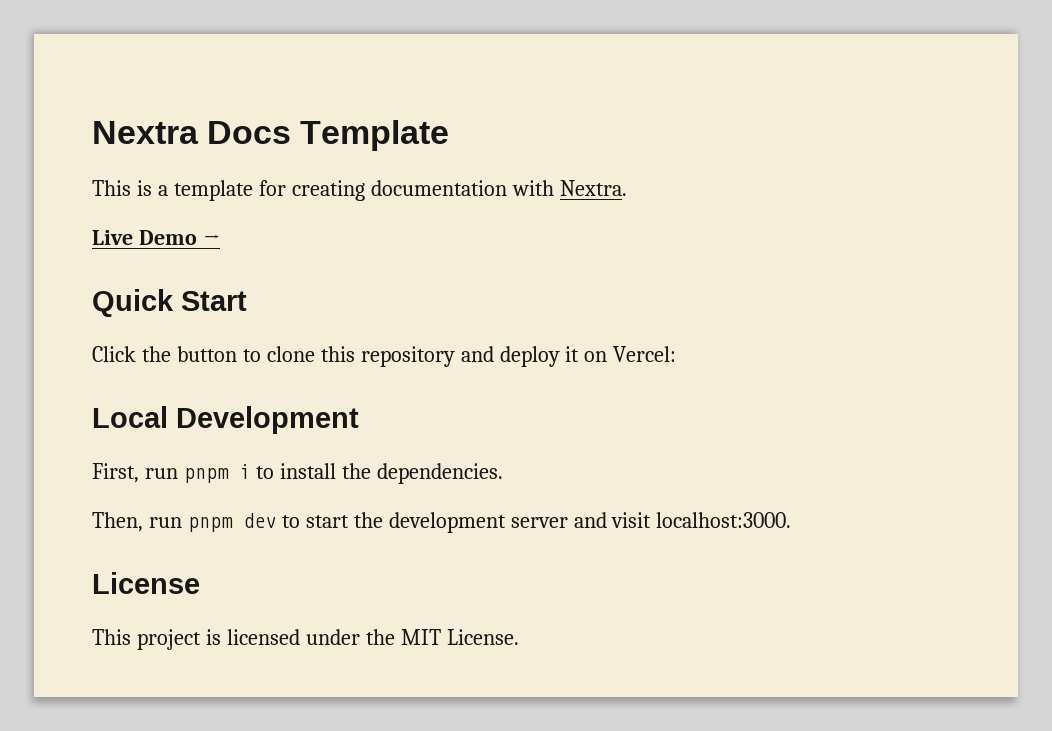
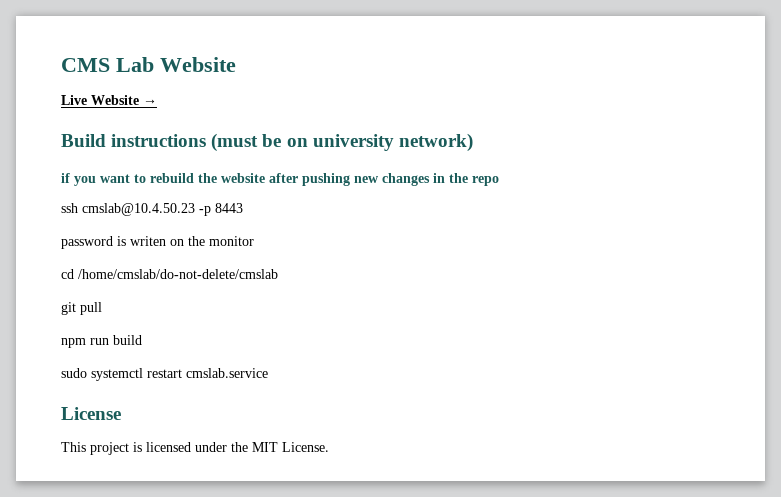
- Nextra Docs Template
- This is a template for creating documentation with Nextra.
+ CMS Lab Website
- Live Demo →
+ Live Website →
- Quick Start
- Click the button to clone this repository and deploy it on Vercel:
- Local Development
- First, run pnpm i to install the dependencies.
- Then, run pnpm dev to start the development server and visit localhost:3000.
+ Build instructions (must be on university network)
+ if you want to rebuild the website after pushing new changes in the repo
+ ssh cmslab@10.4.50.23 -p 8443
+ password is writen on the monitor
+ cd /home/cmslab/do-not-delete/cmslab
+ git pull
+ npm run build
+ sudo systemctl restart cmslab.service

